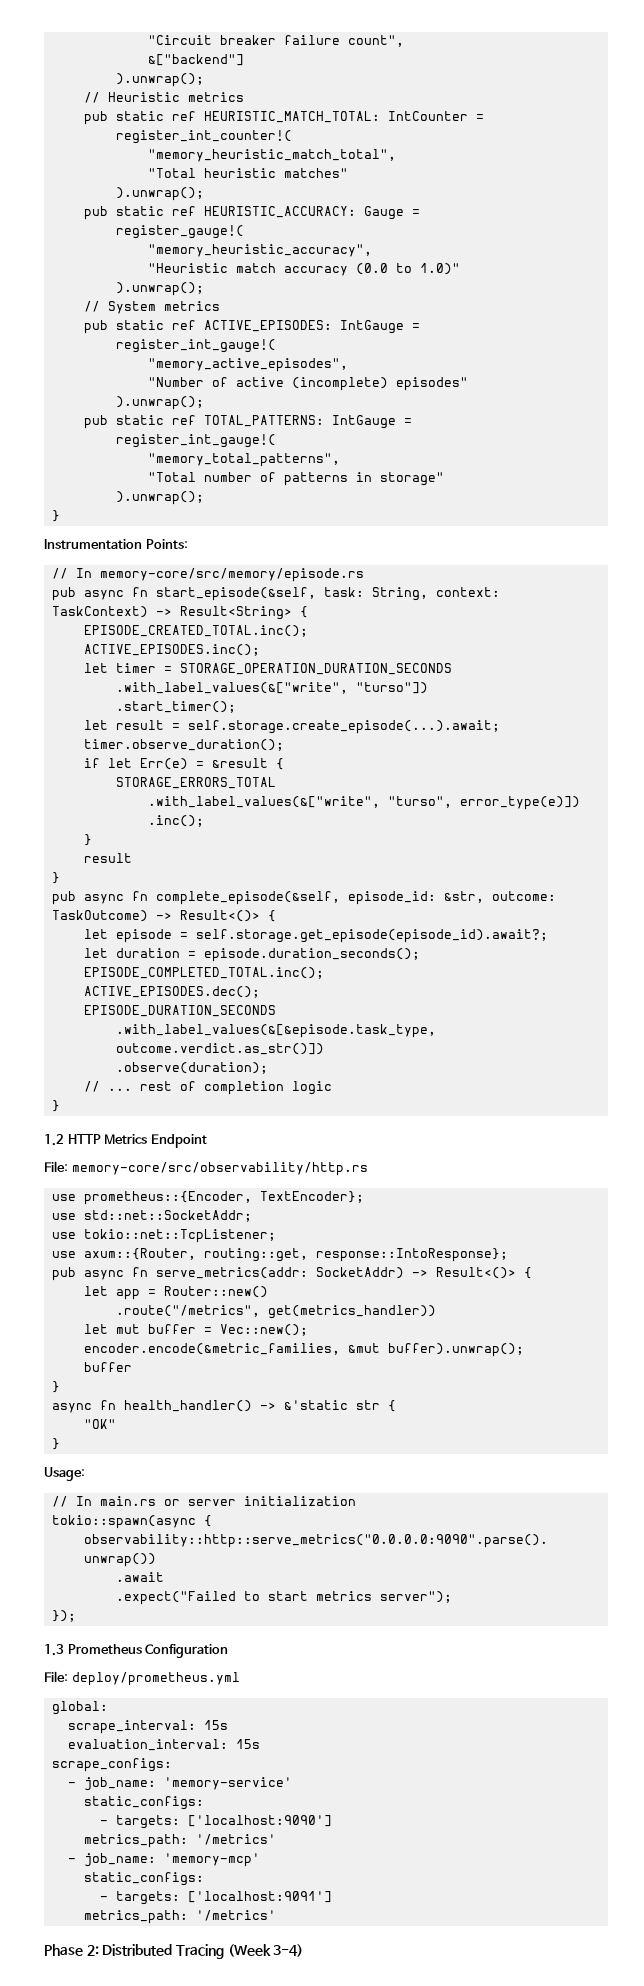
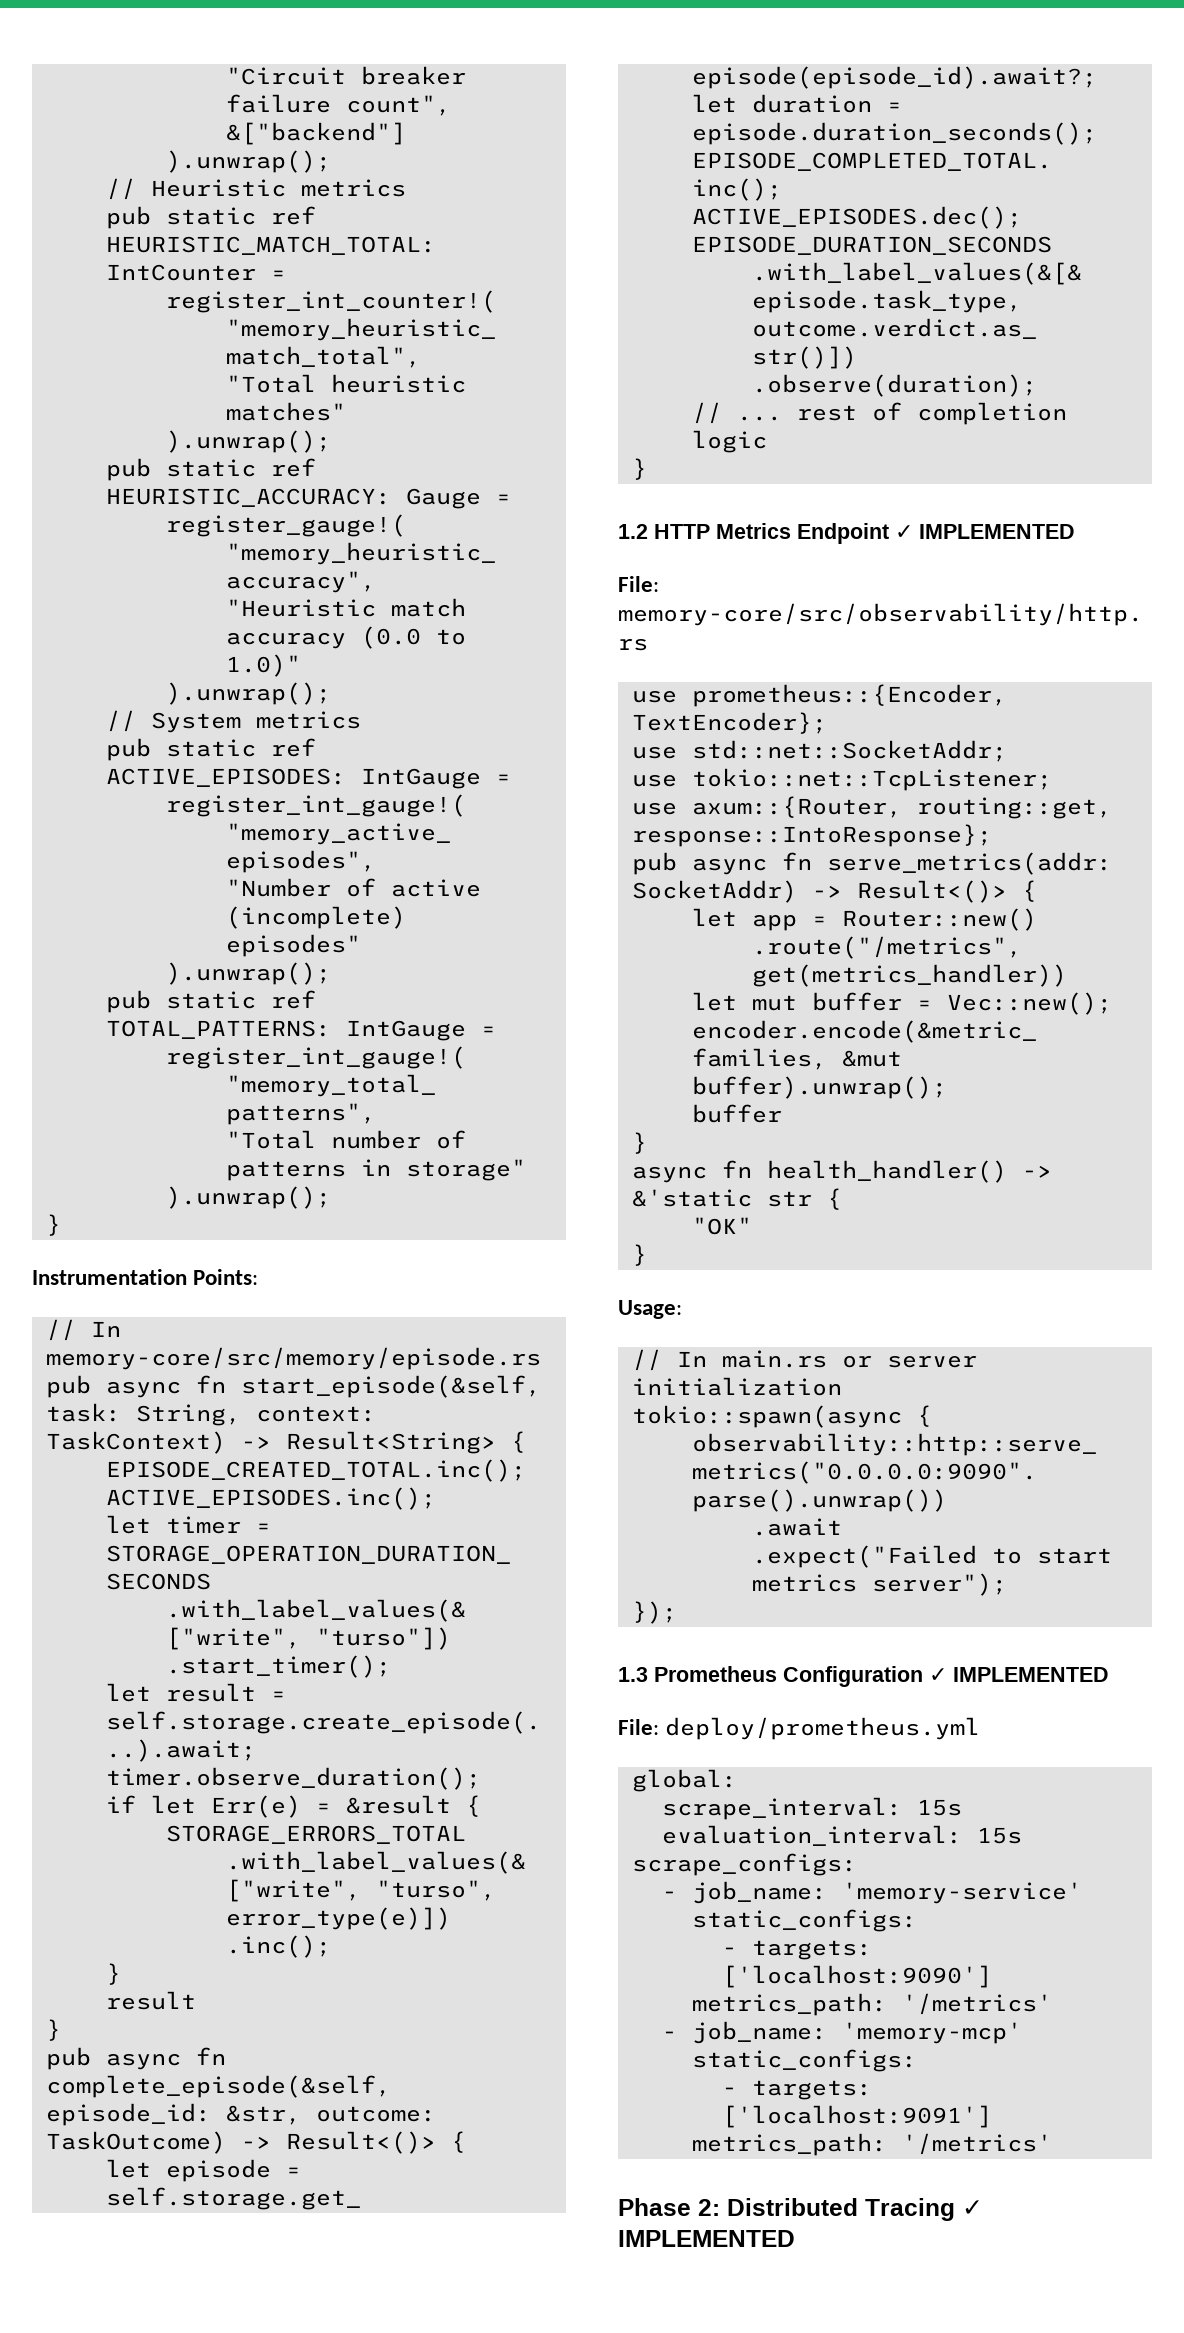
- 1.2 HTTP Metrics Endpoint
+ 1.2 HTTP Metrics Endpoint ✓ IMPLEMENTED
- 1.3 Prometheus Configuration
+ 1.3 Prometheus Configuration ✓ IMPLEMENTED
- Phase 2: Distributed Tracing (Week 3-4)
+ Phase 2: Distributed Tracing ✓ IMPLEMENTED

